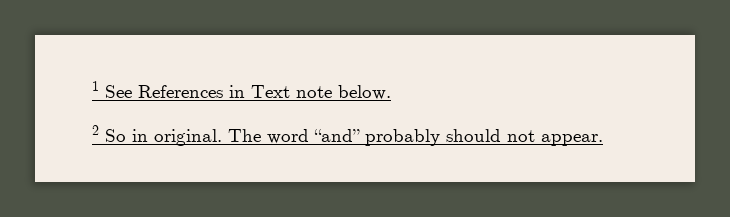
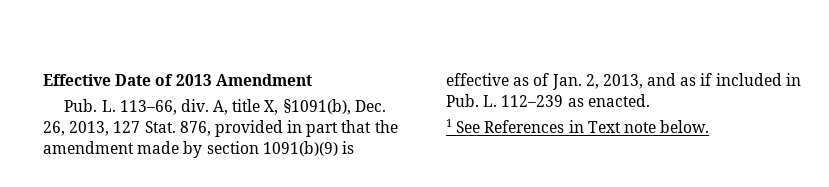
+ Effective Date of 2013 Amendment
+ Pub. L. 113–66, div. A, title X, §1091(b), Dec. 26, 2013, 127 Stat. 876, provided in part that the amendment made by section 1091(b)(9) is effective as of Jan. 2, 2013, and as if included in Pub. L. 112–239 as enacted.
- 2 So in original. The word “and” probably should not appear.

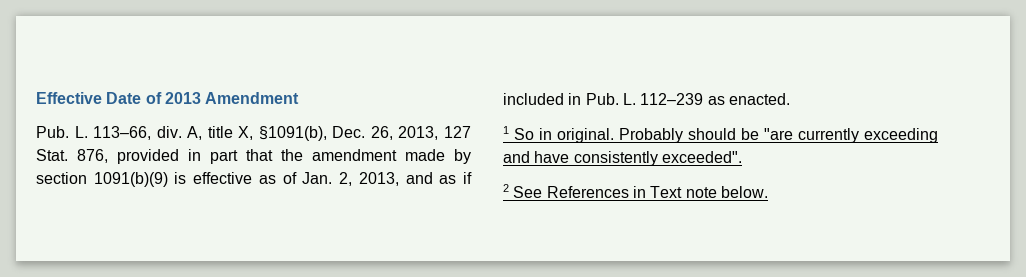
- 1 See References in Text note below.
+ 1 So in original. Probably should be "are currently exceeding and have consistently exceeded".
+ 2 See References in Text note below.

